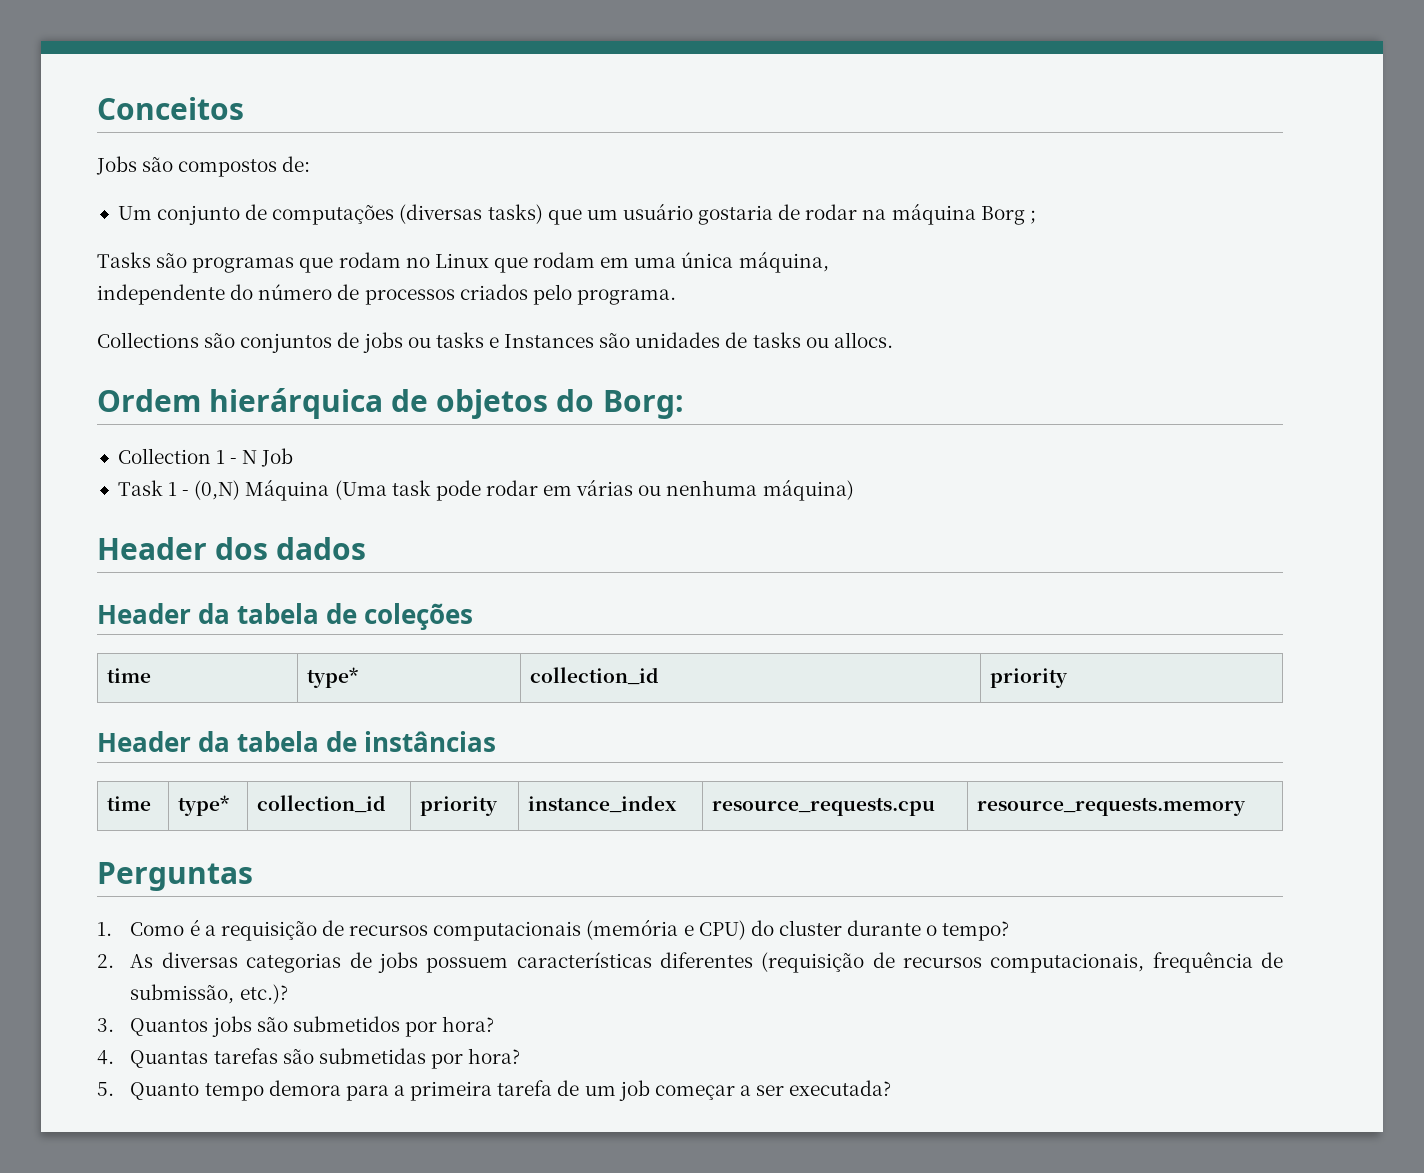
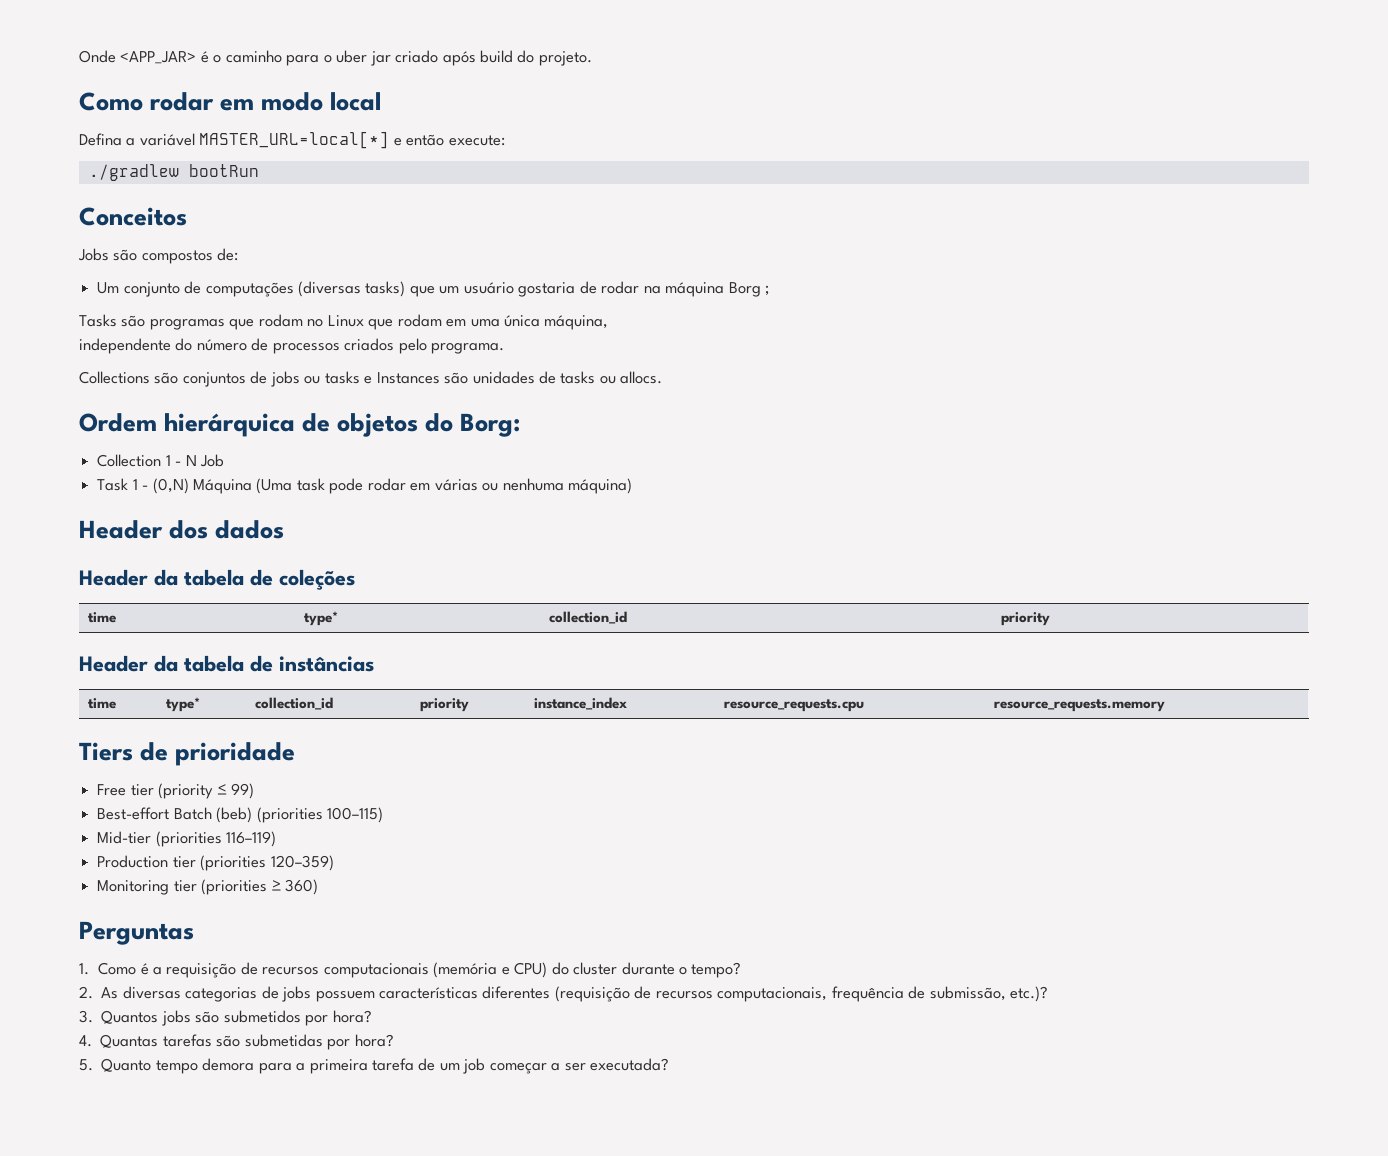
+ Onde <APP_JAR> é o caminho para o uber jar criado após build do projeto.
+ Como rodar em modo local
+ Defina a variável MASTER_URL=local[*] e então execute:
+ ./gradlew bootRun
+ Tiers de prioridade
+ Free tier (priority ≤ 99)
+ Best-effort Batch (beb) (priorities 100–115)
+ Mid-tier (priorities 116–119)
+ Production tier (priorities 120–359)
+ Monitoring tier (priorities ≥ 360)

